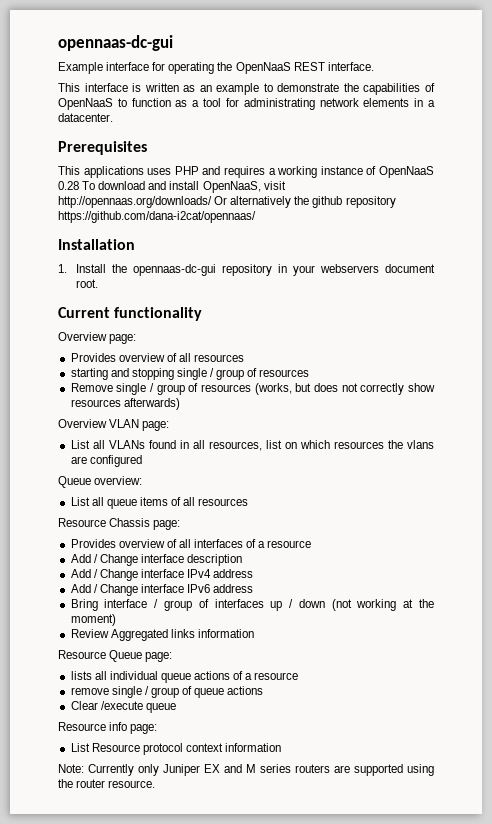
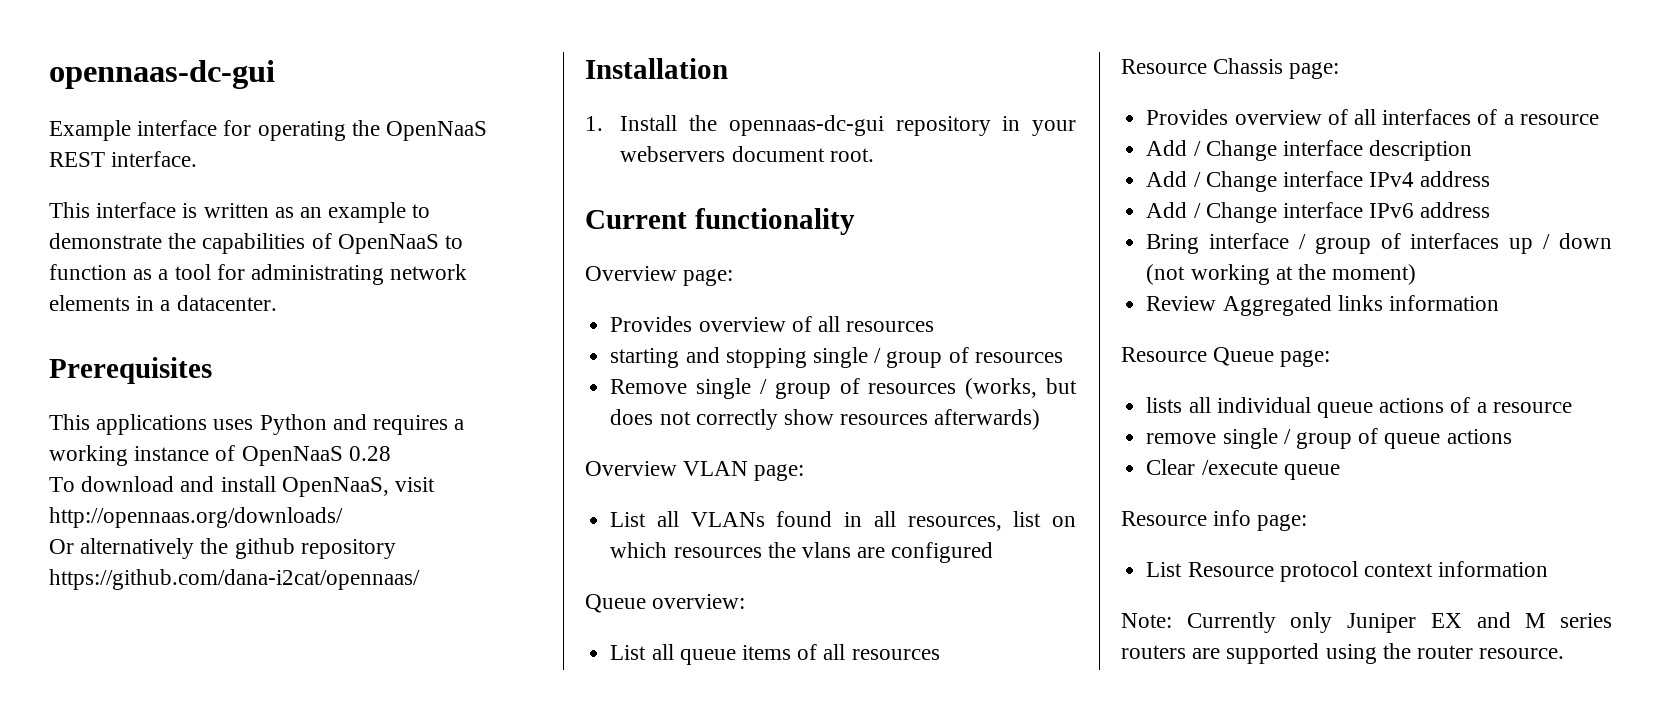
- This applications uses PHP and requires a working instance of OpenNaaS 0.28 To download and install OpenNaaS, visit http://opennaas.org/downloads/ Or alternatively the github repository https://github.com/dana-i2cat/opennaas/
+ This applications uses Python and requires a working instance of OpenNaaS 0.28
+ To download and install OpenNaaS, visit http://opennaas.org/downloads/
+ Or alternatively the github repository https://github.com/dana-i2cat/opennaas/

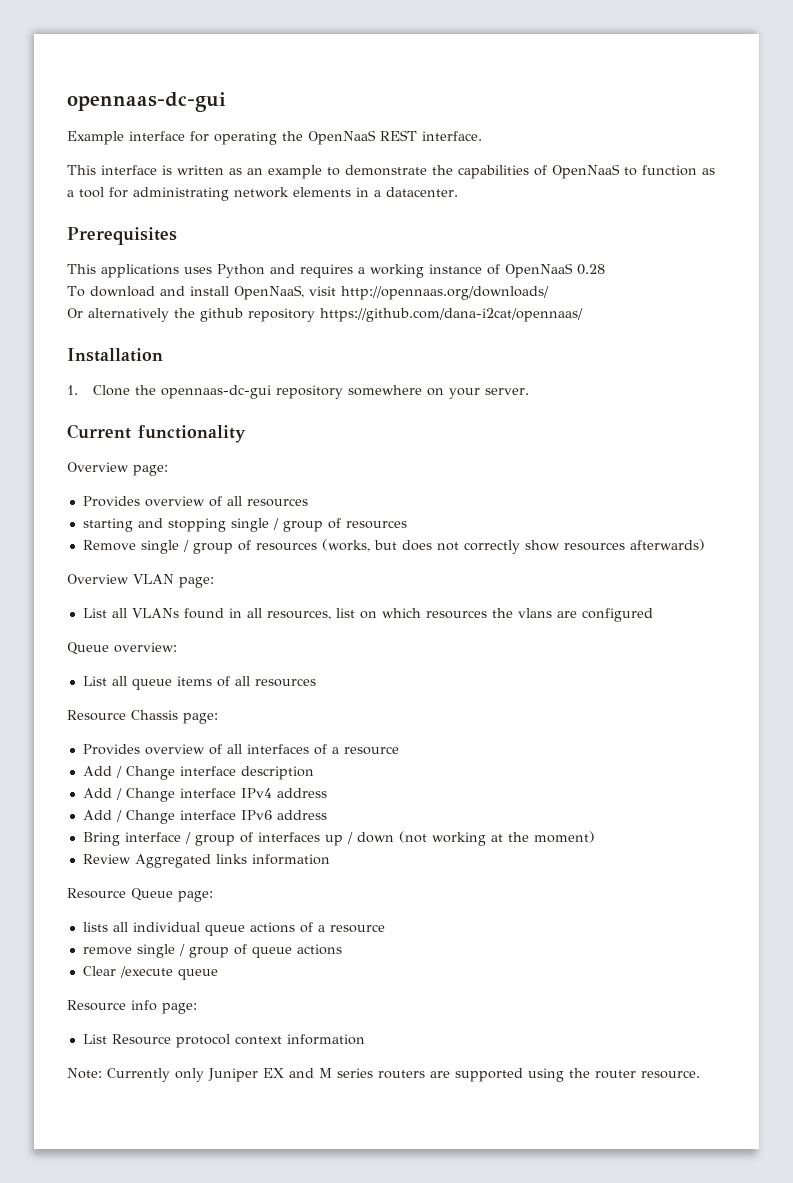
- 1. Install the opennaas-dc-gui repository in your webservers document root.
+ 1. Clone the opennaas-dc-gui repository somewhere on your server.

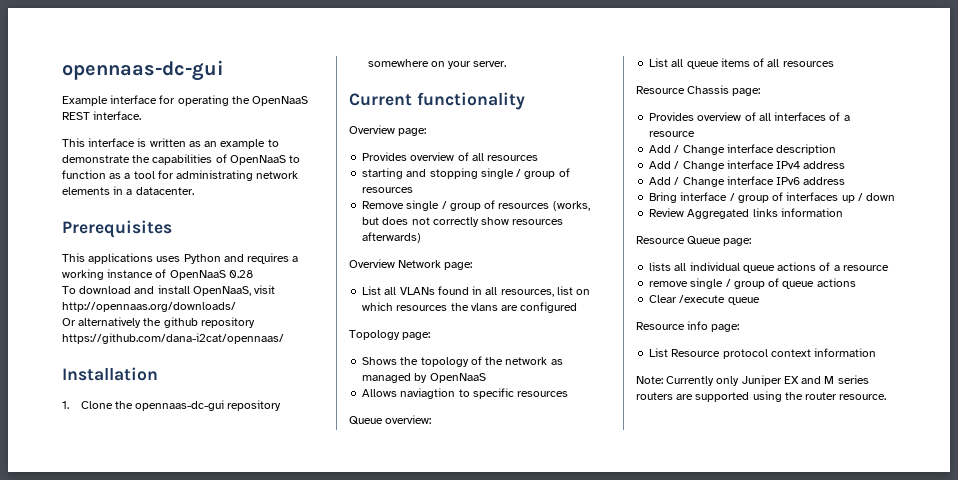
- Overview VLAN page:
+ Overview Network page:
+ Topology page:
+ Shows the topology of the network as managed by OpenNaaS
+ Allows naviagtion to specific resources
- Bring interface / group of interfaces up / down (not working at the moment)
+ Bring interface / group of interfaces up / down

